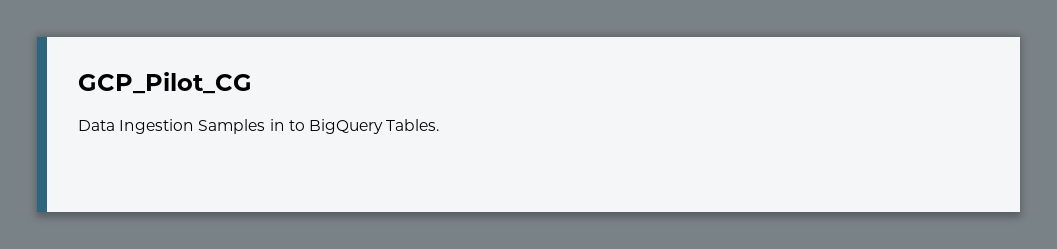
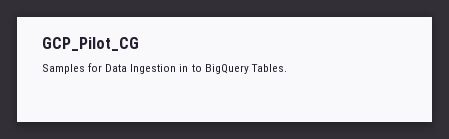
- Data Ingestion Samples in to BigQuery Tables.
+ Samples for Data Ingestion in to BigQuery Tables.

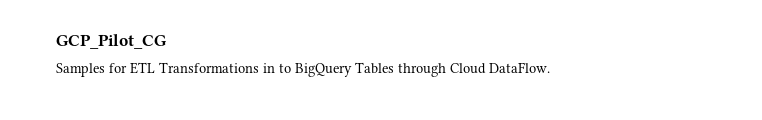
- Samples for Data Ingestion in to BigQuery Tables.
+ Samples for ETL Transformations in to BigQuery Tables through Cloud DataFlow.

